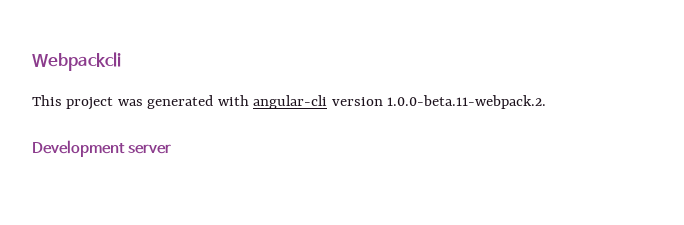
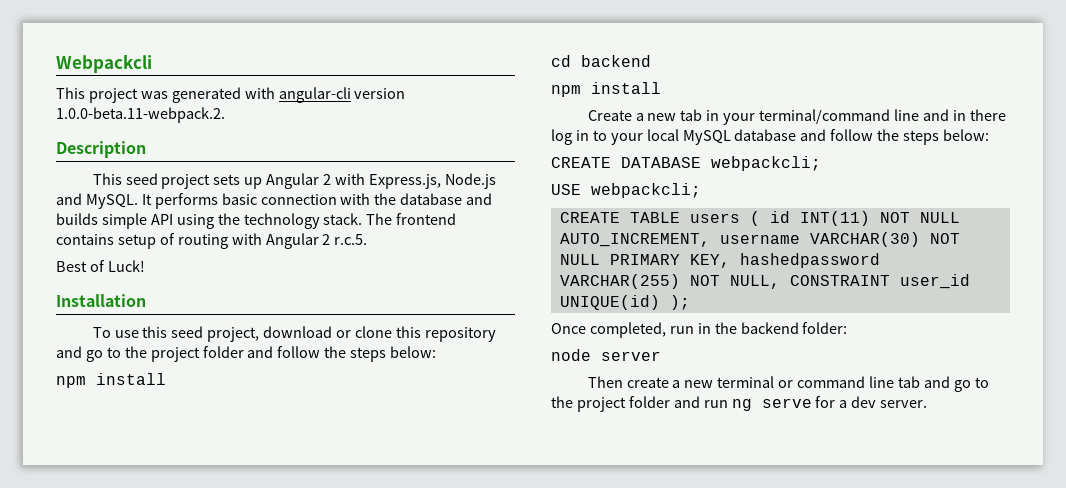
- Development server
+ Description
+ This seed project sets up Angular 2 with Express.js, Node.js and MySQL. It performs basic connection with the database and builds simple API using the technology stack. The frontend contains setup of routing with Angular 2 r.c.5.
+ Best of Luck!
+ Installation
+ To use this seed project, download or clone this repository and go to the project folder and follow the steps below:
+ npm install
+ cd backend
+ npm install
+ Create a new tab in your terminal/command line and in there log in to your local MySQL database and follow the steps below:
+ CREATE DATABASE webpackcli;
+ USE webpackcli;
+ CREATE TABLE users ( id INT(11) NOT NULL AUTO_INCREMENT, username VARCHAR(30) NOT NULL PRIMARY KEY, hashedpassword VARCHAR(255) NOT NULL, CONSTRAINT user_id UNIQUE(id) );
+ Once completed, run in the backend folder:
+ node server
+ Then create a new terminal or command line tab and go to the project folder and run ng serve for a dev server.

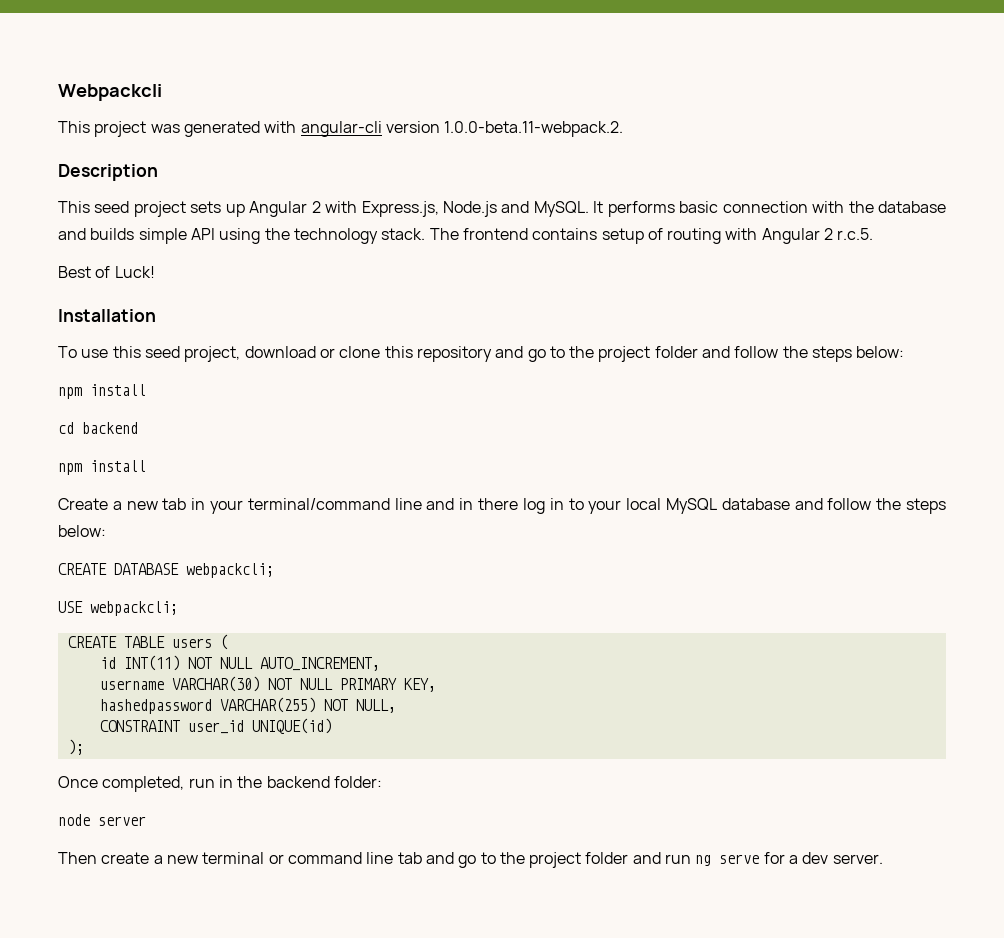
- CREATE TABLE users ( id INT(11) NOT NULL AUTO_INCREMENT, username VARCHAR(30) NOT NULL PRIMARY KEY, hashedpassword VARCHAR(255) NOT NULL, CONSTRAINT user_id UNIQUE(id) );
+ CREATE TABLE users (
+ id INT(11) NOT NULL AUTO_INCREMENT,
+ username VARCHAR(30) NOT NULL PRIMARY KEY,
+ hashedpassword VARCHAR(255) NOT NULL,
+ CONSTRAINT user_id UNIQUE(id)
+ );

